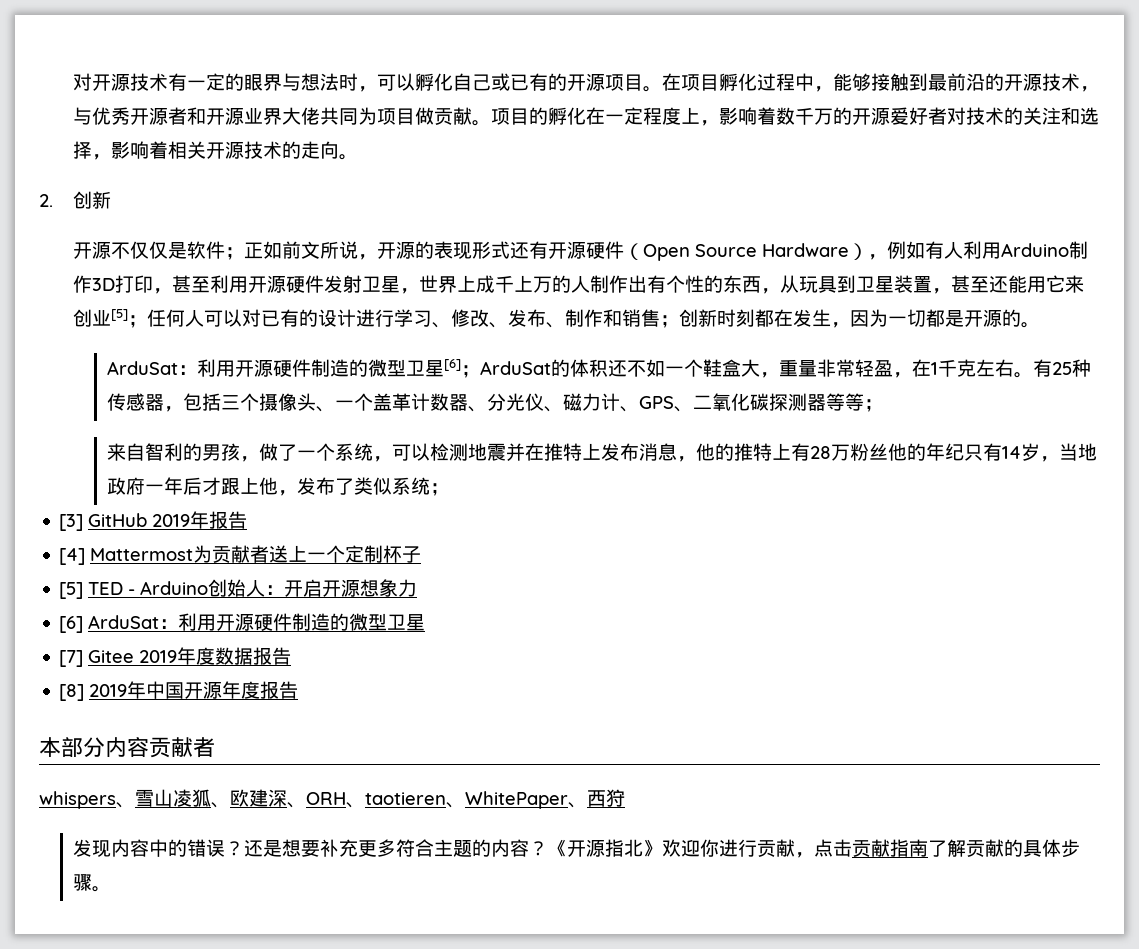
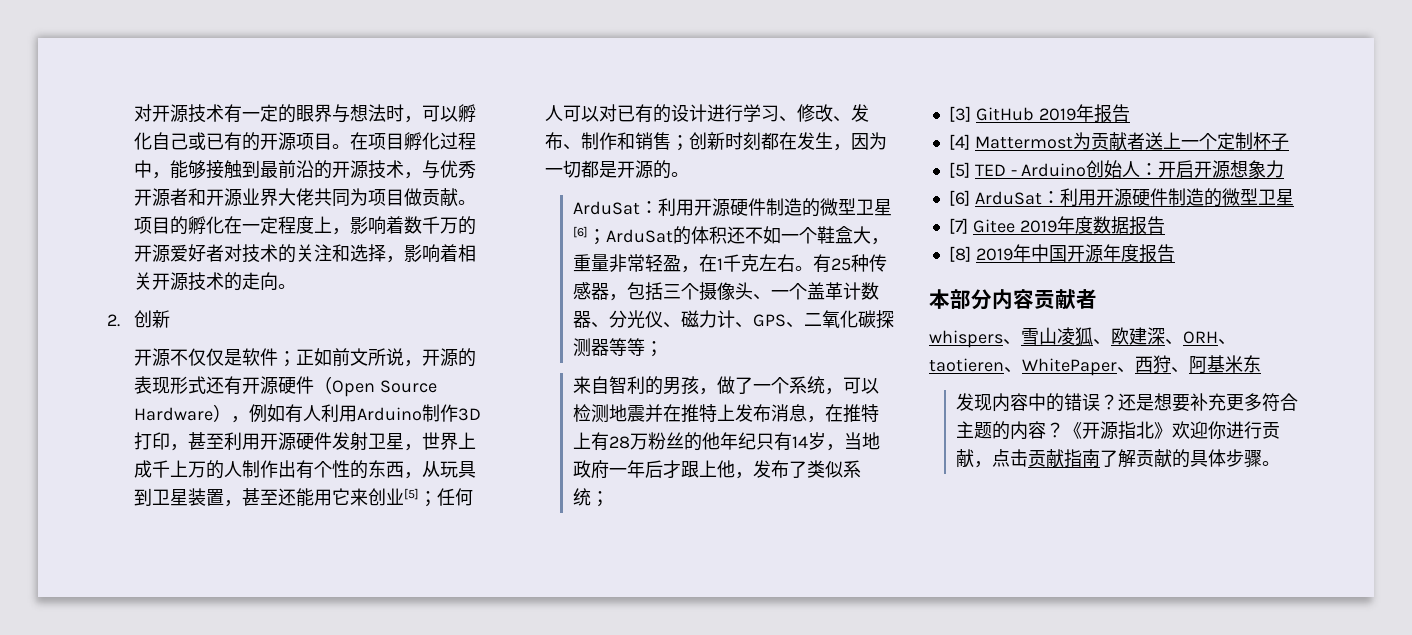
- 来自智利的男孩，做了一个系统，可以检测地震并在推特上发布消息，他的推特上有28万粉丝他的年纪只有14岁，当地政府一年后才跟上他，发布了类似系统；
+ 来自智利的男孩，做了一个系统，可以检测地震并在推特上发布消息，在推特上有28万粉丝的他年纪只有14岁，当地政府一年后才跟上他，发布了类似系统；
- whispers、雪山凌狐、欧建深、ORH、taotieren、WhitePaper、西狩
+ whispers、雪山凌狐、欧建深、ORH、taotieren、WhitePaper、西狩、阿基米东

